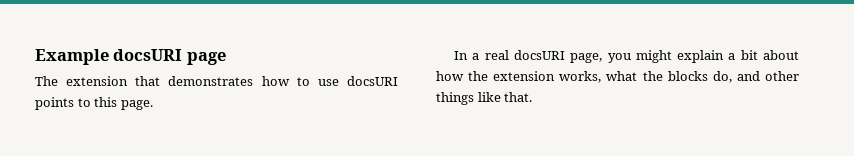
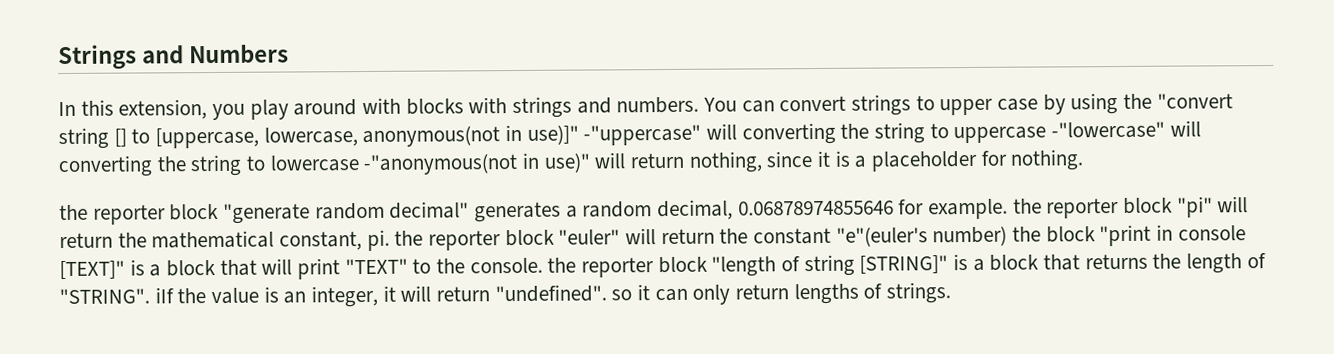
- Example docsURI page
- The extension that demonstrates how to use docsURI points to this page.
- In a real docsURI page, you might explain a bit about how the extension works, what the blocks do, and other things like that.
+ Strings and Numbers
+ In this extension, you play around with blocks with strings and numbers. You can convert strings to upper case by using the "convert string [] to [uppercase, lowercase, anonymous(not in use)]" -"uppercase" will converting the string to uppercase -"lowercase" will converting the string to lowercase -"anonymous(not in use)" will return nothing, since it is a placeholder for nothing.
+ the reporter block "generate random decimal" generates a random decimal, 0.06878974855646 for example. the reporter block "pi" will return the mathematical constant, pi. the reporter block "euler" will return the constant "e"(euler's number) the block "print in console [TEXT]" is a block that will print "TEXT" to the console. the reporter block "length of string [STRING]" is a block that returns the length of "STRING". iIf the value is an integer, it will return "undefined". so it can only return lengths of strings.

